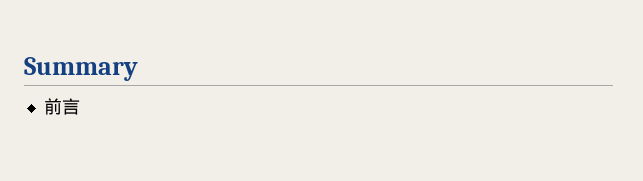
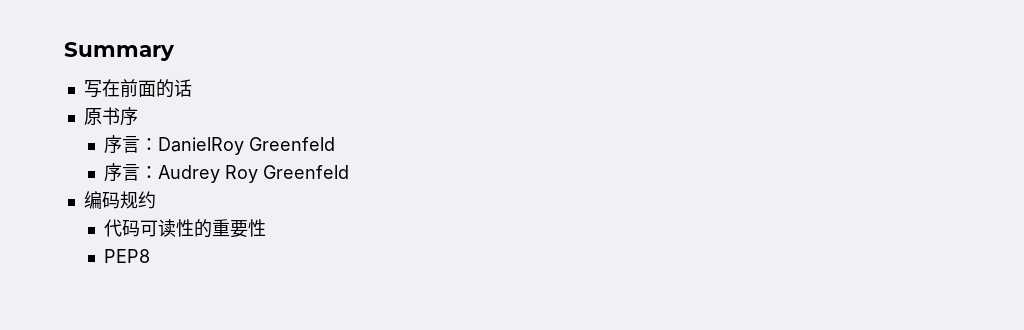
- 前言
+ 写在前面的话
+ 原书序
+ 序言：DanielRoy Greenfeld
+ 序言：Audrey Roy Greenfeld
+ 编码规约
+ 代码可读性的重要性
+ PEP8

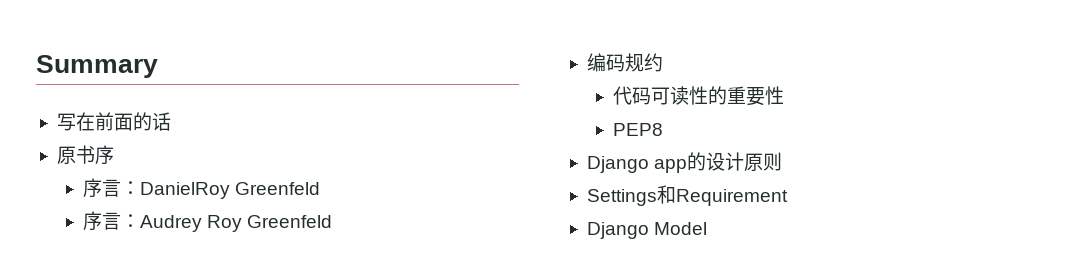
+ Django app的设计原则
+ Settings和Requirement
+ Django Model

